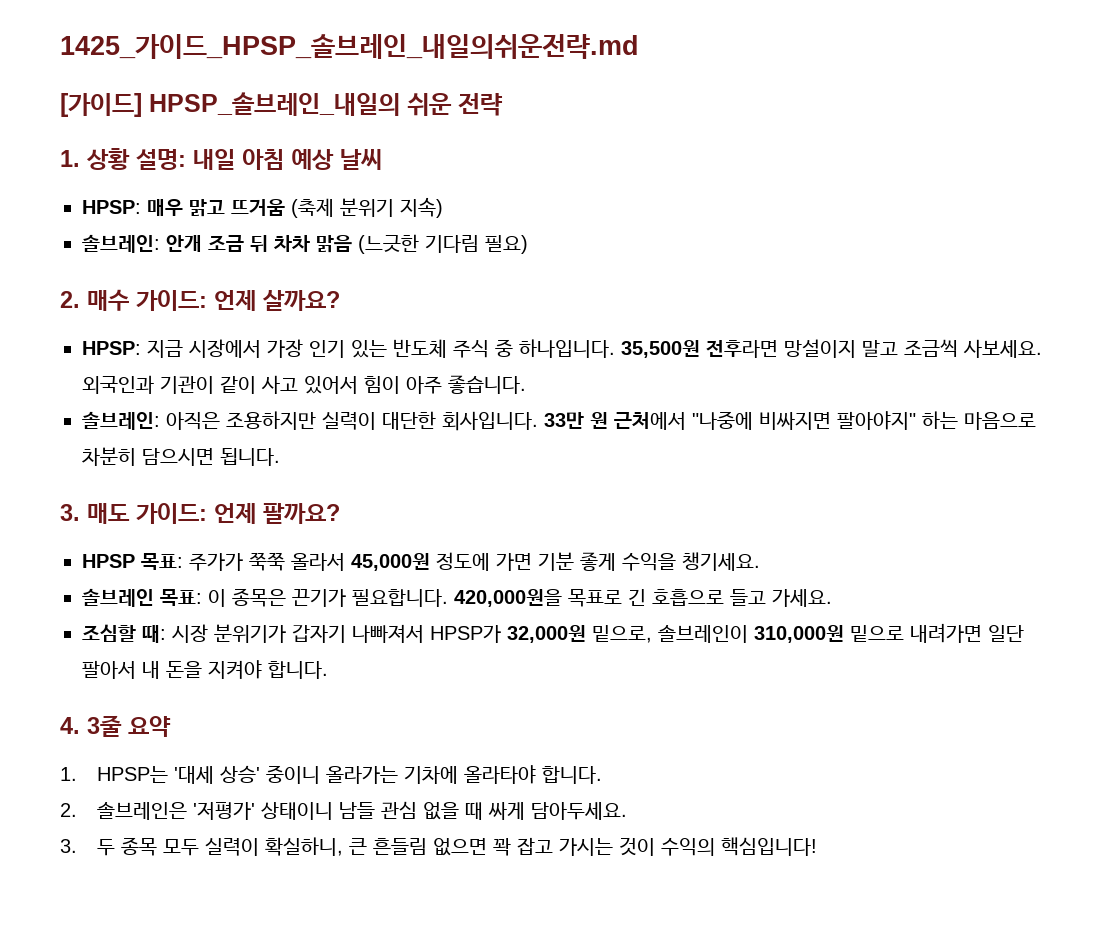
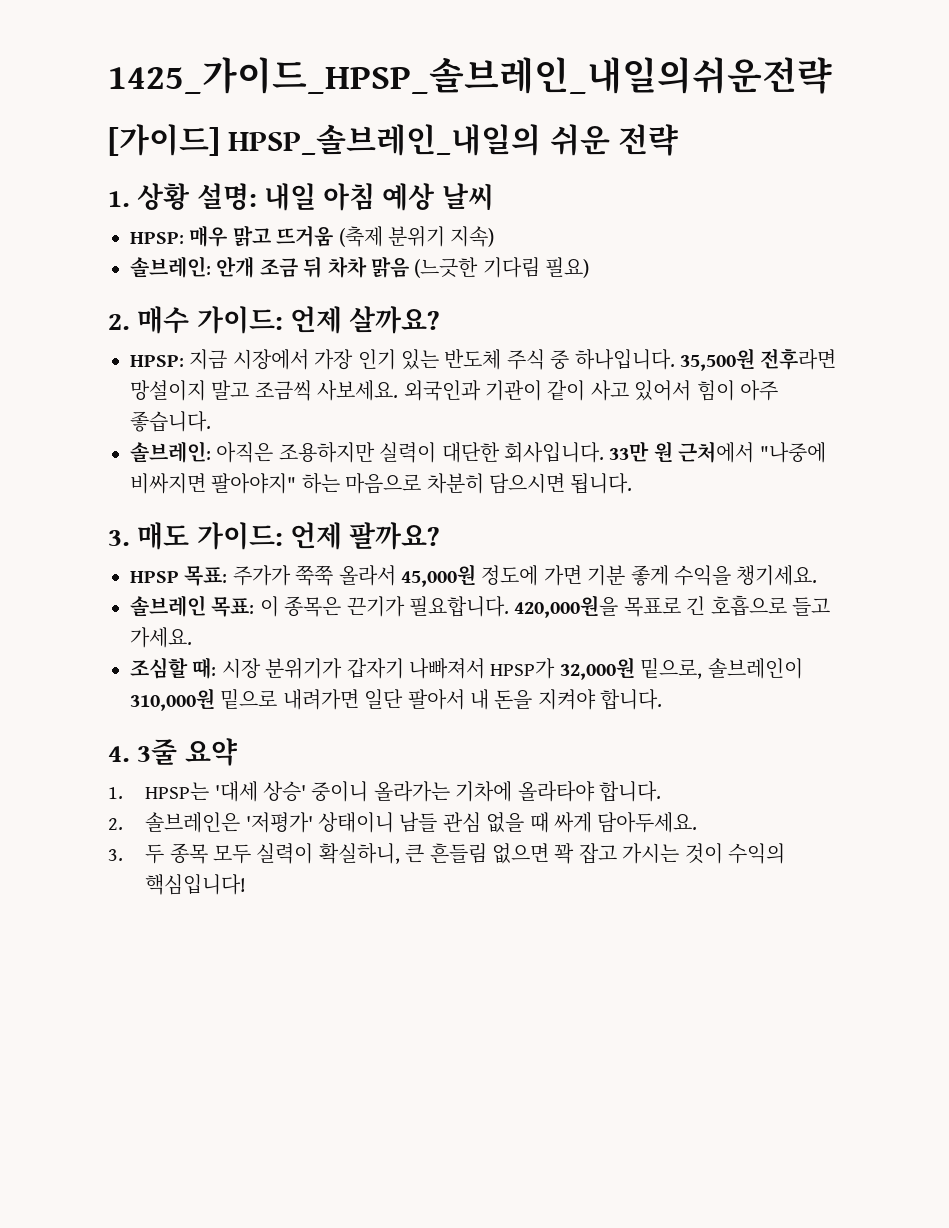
- 1425_가이드_HPSP_솔브레인_내일의쉬운전략.md
+ 1425_가이드_HPSP_솔브레인_내일의쉬운전략

